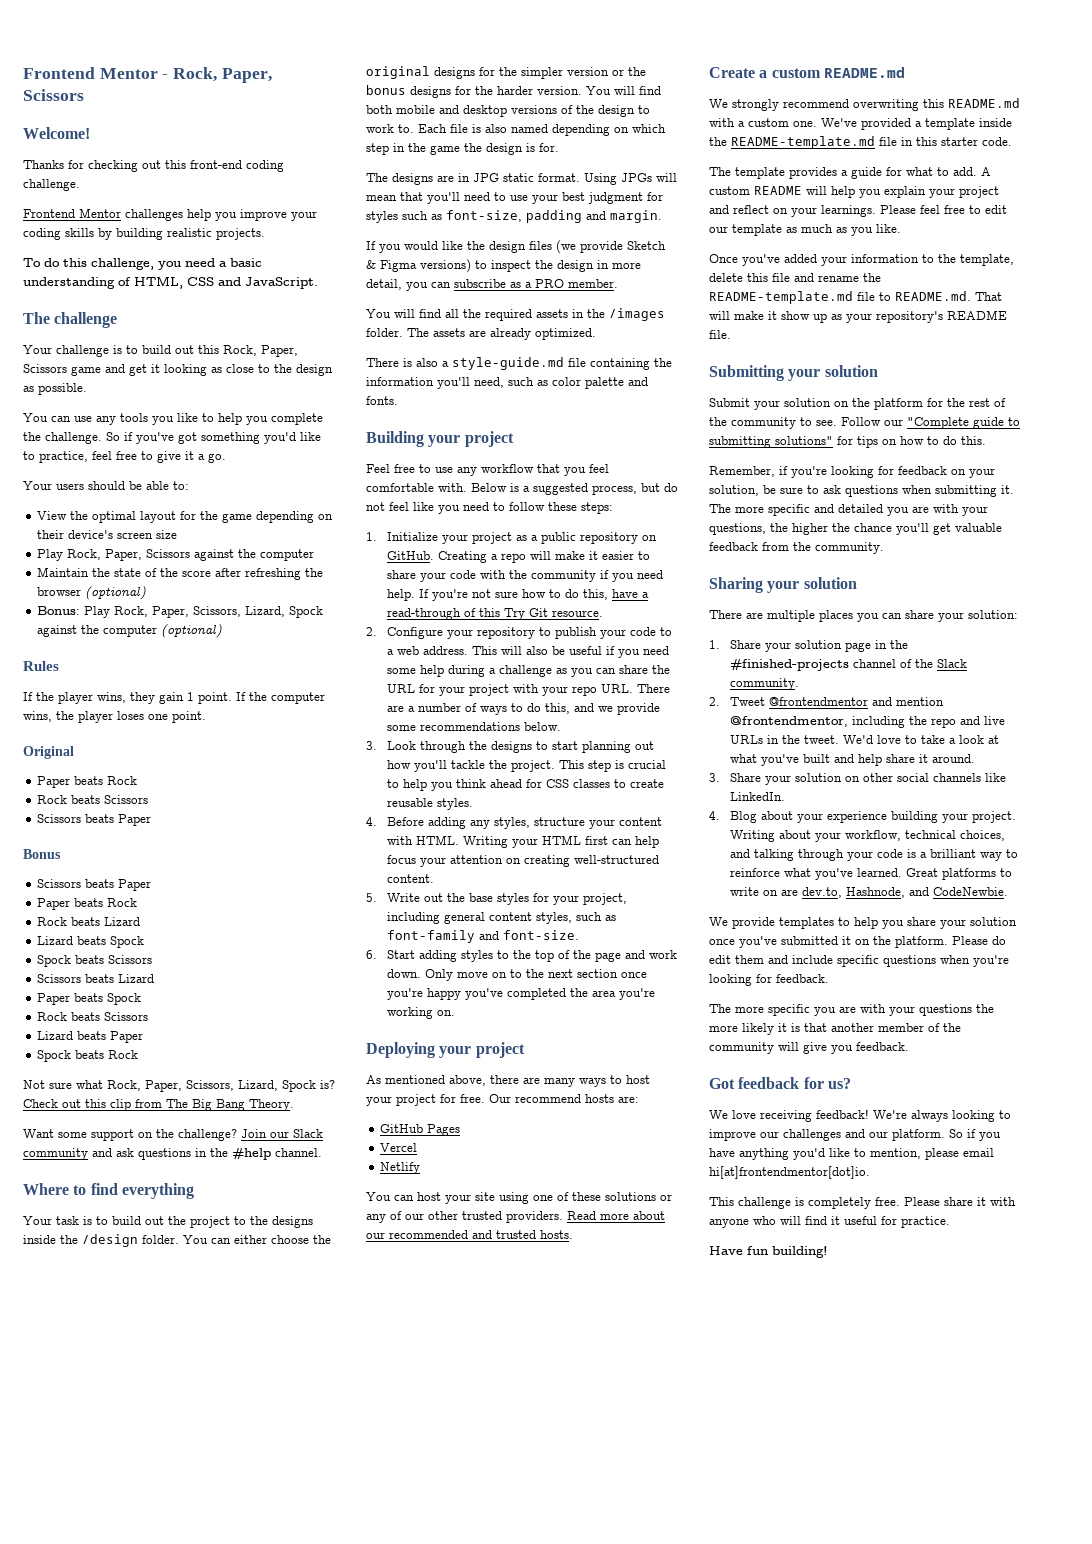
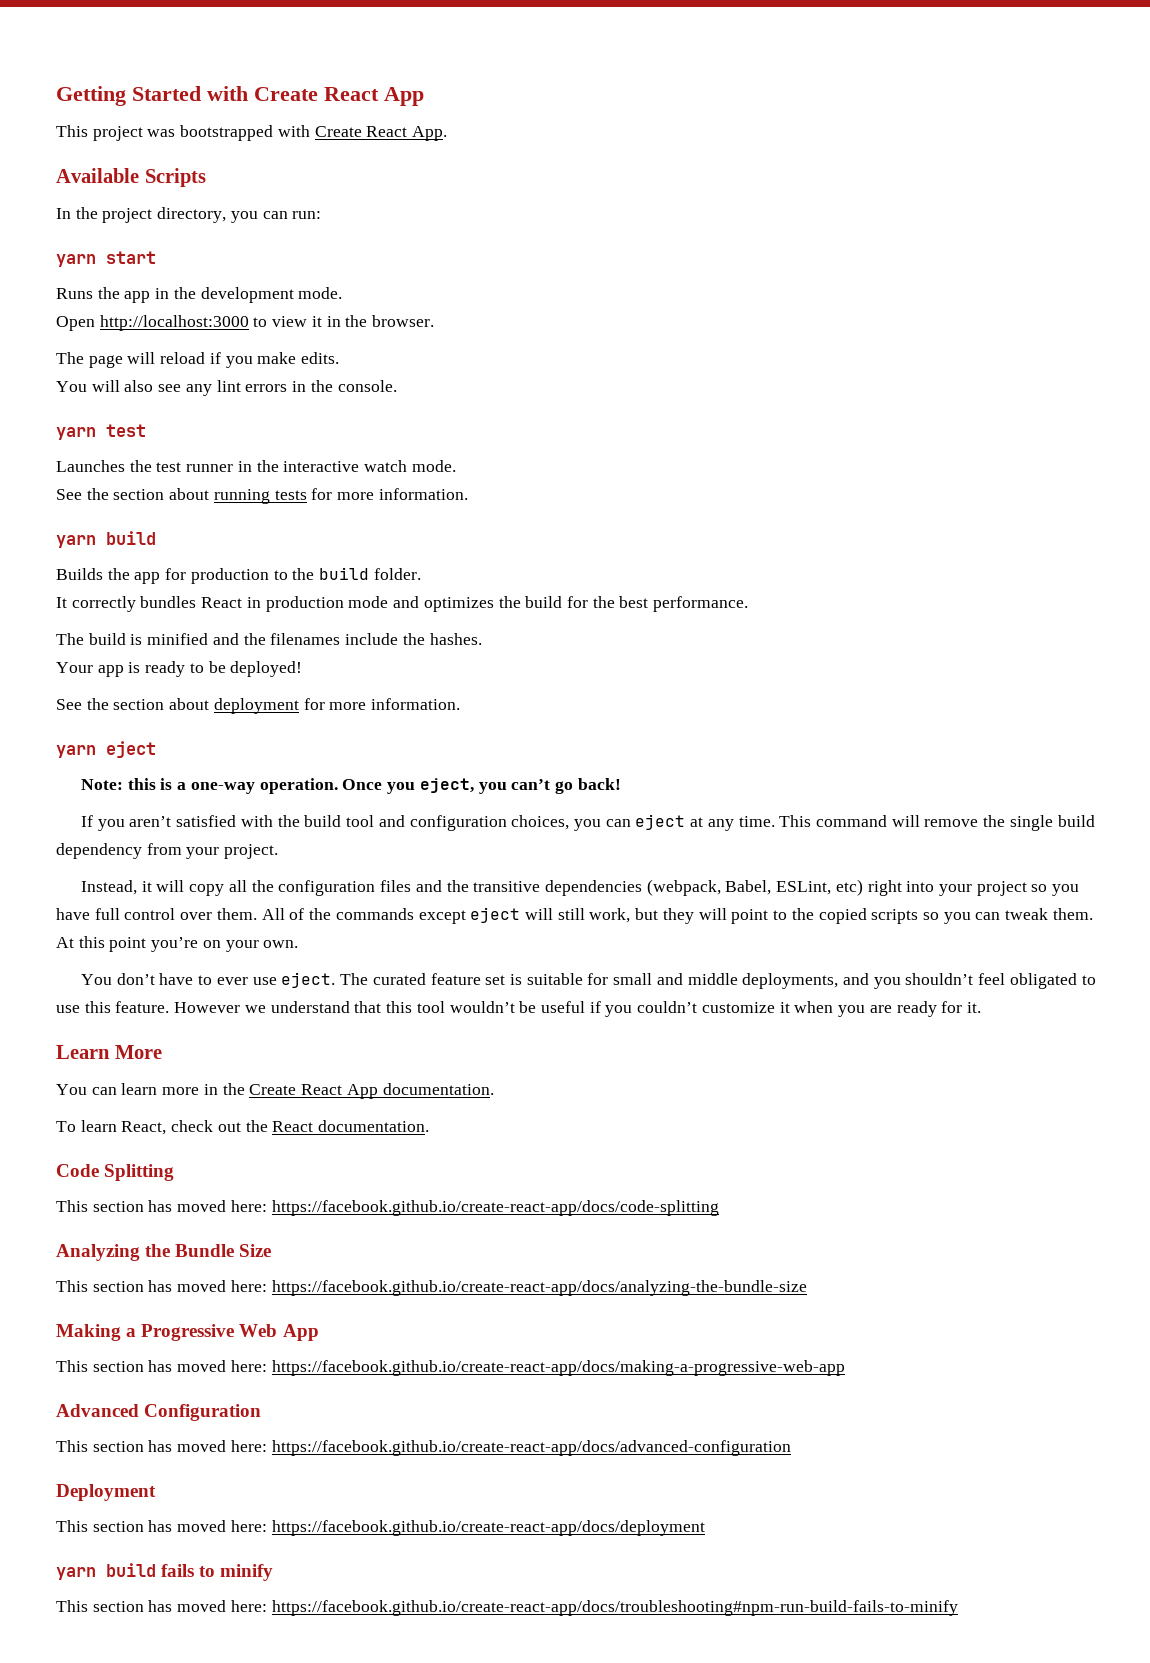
- Frontend Mentor - Rock, Paper, Scissors
- Welcome!
- Thanks for checking out this front-end coding challenge.
- Frontend Mentor challenges help you improve your coding skills by building realistic projects.
- To do this challenge, you need a basic understanding of HTML, CSS and JavaScript.
- The challenge
- Your challenge is to build out this Rock, Paper, Scissors game and get it looking as close to the design as possible.
- You can use any tools you like to help you complete the challenge. So if you've got something you'd like to practice, feel free to give it a go.
- Your users should be able to:
- View the optimal layout for the game depending on their device's screen size
- Play Rock, Paper, Scissors against the computer
- Maintain the state of the score after refreshing the browser (optional)
- Bonus: Play Rock, Paper, Scissors, Lizard, Spock against the computer (optional)
- Rules
- If the player wins, they gain 1 point. If the computer wins, the player loses one point.
- Original
- Paper beats Rock
- Rock beats Scissors
- Scissors beats Paper
- Bonus
- Scissors beats Paper
- Paper beats Rock
- Rock beats Lizard
- Lizard beats Spock
- Spock beats Scissors
- Scissors beats Lizard
- Paper beats Spock
- Rock beats Scissors
- Lizard beats Paper
- Spock beats Rock
- Not sure what Rock, Paper, Scissors, Lizard, Spock is? Check out this clip from The Big Bang Theory.
- Want some support on the challenge? Join our Slack community and ask questions in the #help channel.
- Where to find everything
- Your task is to build out the project to the designs inside the /design folder. You can either choose the original designs for the simpler version or the bonus designs for the harder version. You will find both mobile and desktop versions of the design to work to. Each file is also named depending on which step in the game the design is for.
- The designs are in JPG static format. Using JPGs will mean that you'll need to use your best judgment for styles such as font-size, padding and margin.
- If you would like the design files (we provide Sketch & Figma versions) to inspect the design in more detail, you can subscribe as a PRO member.
- You will find all the required assets in the /images folder. The assets are already optimized.
- There is also a style-guide.md file containing the information you'll need, such as color palette and fonts.
- Building your project
- Feel free to use any workflow that you feel comfortable with. Below is a suggested process, but do not feel like you need to follow these steps:
- 1. Initialize your project as a public repository on GitHub. Creating a repo will make it easier to share your code with the community if you need help. If you're not sure how to do this, have a read-through of this Try Git resource.
- 2. Configure your repository to publish your code to a web address. This will also be useful if you need some help during a challenge as you can share the URL for your project with your repo URL. There are a number of ways to do this, and we provide some recommendations below.
- 3. Look through the designs to start planning out how you'll tackle the project. This step is crucial to help you think ahead for CSS classes to create reusable styles.
- 4. Before adding any styles, structure your content with HTML. Writing your HTML first can help focus your attention on creating well-structured content.
- 5. Write out the base styles for your project, including general content styles, such as font-family and font-size.
- 6. Start adding styles to the top of the page and work down. Only move on to the next section once you're happy you've completed the area you're working on.
- Deploying your project
- As mentioned above, there are many ways to host your project for free. Our recommend hosts are:
- GitHub Pages
- Vercel
- Netlify
- You can host your site using one of these solutions or any of our other trusted providers. Read more about our recommended and trusted hosts.
- Create a custom README.md
- We strongly recommend overwriting this README.md with a custom one. We've provided a template inside the README-template.md file in this starter code.
- The template provides a guide for what to add. A custom README will help you explain your project and reflect on your learnings. Please feel free to edit our template as much as you like.
- Once you've added your information to the template, delete this file and rename the README-template.md file to README.md. That will make it show up as your repository's README file.
- Submitting your solution
- Submit your solution on the platform for the rest of the community to see. Follow our "Complete guide to submitting solutions" for tips on how to do this.
- Remember, if you're looking for feedback on your solution, be sure to ask questions when submitting it. The more specific and detailed you are with your questions, the higher the chance you'll get valuable feedback from the community.
- Sharing your solution
- There are multiple places you can share your solution:
- 1. Share your solution page in the #finished-projects channel of the Slack community.
- 2. Tweet @frontendmentor and mention @frontendmentor, including the repo and live URLs in the tweet. We'd love to take a look at what you've built and help share it around.
- 3. Share your solution on other social channels like LinkedIn.
- 4. Blog about your experience building your project. Writing about your workflow, technical choices, and talking through your code is a brilliant way to reinforce what you've learned. Great platforms to write on are dev.to, Hashnode, and CodeNewbie.
- We provide templates to help you share your solution once you've submitted it on the platform. Please do edit them and include specific questions when you're looking for feedback.
- The more specific you are with your questions the more likely it is that another member of the community will give you feedback.
- Got feedback for us?
- We love receiving feedback! We're always looking to improve our challenges and our platform. So if you have anything you'd like to mention, please email hi[at]frontendmentor[dot]io.
- This challenge is completely free. Please share it with anyone who will find it useful for practice.
- Have fun building!
+ Getting Started with Create React App
+ This project was bootstrapped with Create React App.
+ Available Scripts
+ In the project directory, you can run:
+ yarn start
+ Runs the app in the development mode.
+ Open http://localhost:3000 to view it in the browser.
+ The page will reload if you make edits.
+ You will also see any lint errors in the console.
+ yarn test
+ Launches the test runner in the interactive watch mode.
+ See the section about running tests for more information.
+ yarn build
+ Builds the app for production to the build folder.
+ It correctly bundles React in production mode and optimizes the build for the best performance.
+ The build is minified and the filenames include the hashes.
+ Your app is ready to be deployed!
+ See the section about deployment for more information.
+ yarn eject
+ Note: this is a one-way operation. Once you eject, you can’t go back!
+ If you aren’t satisfied with the build tool and configuration choices, you can eject at any time. This command will remove the single build dependency from your project.
+ Instead, it will copy all the configuration files and the transitive dependencies (webpack, Babel, ESLint, etc) right into your project so you have full control over them. All of the commands except eject will still work, but they will point to the copied scripts so you can tweak them. At this point you’re on your own.
+ You don’t have to ever use eject. The curated feature set is suitable for small and middle deployments, and you shouldn’t feel obligated to use this feature. However we understand that this tool wouldn’t be useful if you couldn’t customize it when you are ready for it.
+ Learn More
+ You can learn more in the Create React App documentation.
+ To learn React, check out the React documentation.
+ Code Splitting
+ This section has moved here: https://facebook.github.io/create-react-app/docs/code-splitting
+ Analyzing the Bundle Size
+ This section has moved here: https://facebook.github.io/create-react-app/docs/analyzing-the-bundle-size
+ Making a Progressive Web App
+ This section has moved here: https://facebook.github.io/create-react-app/docs/making-a-progressive-web-app
+ Advanced Configuration
+ This section has moved here: https://facebook.github.io/create-react-app/docs/advanced-configuration
+ Deployment
+ This section has moved here: https://facebook.github.io/create-react-app/docs/deployment
+ yarn build fails to minify
+ This section has moved here: https://facebook.github.io/create-react-app/docs/troubleshooting#npm-run-build-fails-to-minify

